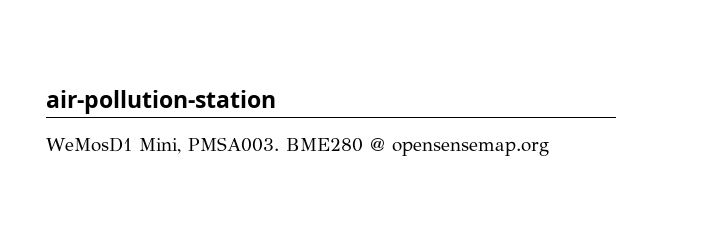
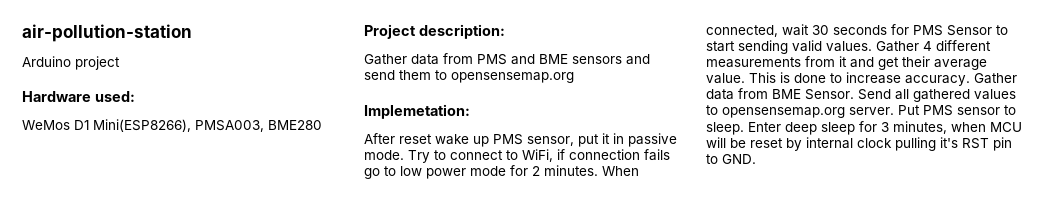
- WeMosD1 Mini, PMSA003. BME280 @ opensensemap.org
+ Arduino project
+ Hardware used:
+ WeMos D1 Mini(ESP8266), PMSA003, BME280
+ Project description:
+ Gather data from PMS and BME sensors and send them to opensensemap.org
+ Implemetation:
+ After reset wake up PMS sensor, put it in passive mode. Try to connect to WiFi, if connection fails go to low power mode for 2 minutes. When connected, wait 30 seconds for PMS Sensor to start sending valid values. Gather 4 different measurements from it and get their average value. This is done to increase accuracy. Gather data from BME Sensor. Send all gathered values to opensensemap.org server. Put PMS sensor to sleep. Enter deep sleep for 3 minutes, when MCU will be reset by internal clock pulling it's RST pin to GND.

